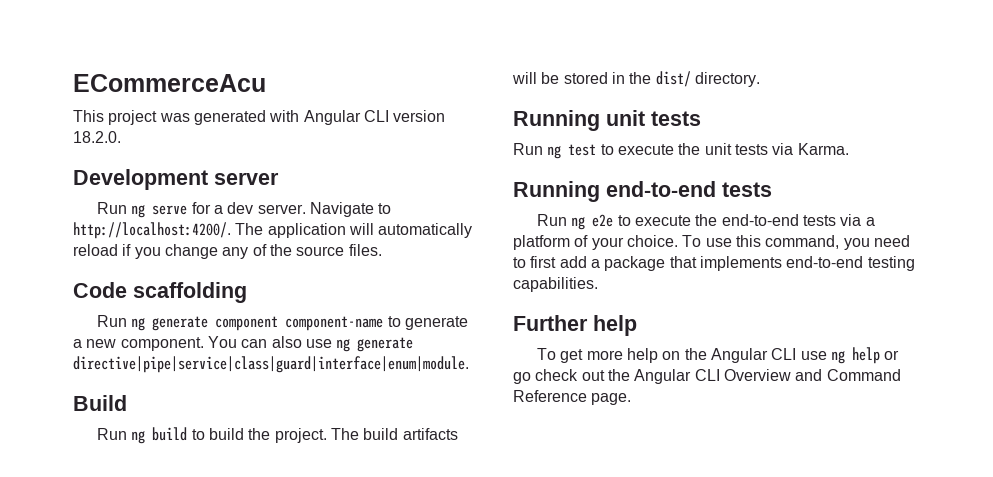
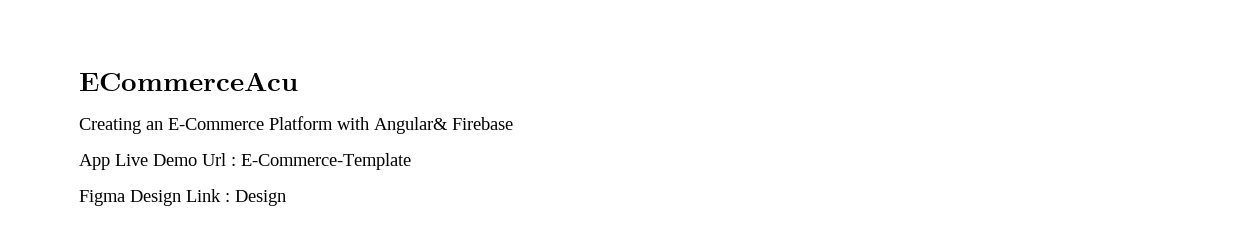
- This project was generated with Angular CLI version 18.2.0.
- Development server
- Run ng serve for a dev server. Navigate to http://localhost:4200/. The application will automatically reload if you change any of the source files.
- Code scaffolding
- Run ng generate component component-name to generate a new component. You can also use ng generate directive|pipe|service|class|guard|interface|enum|module.
- Build
- Run ng build to build the project. The build artifacts will be stored in the dist/ directory.
- Running unit tests
- Run ng test to execute the unit tests via Karma.
- Running end-to-end tests
- Run ng e2e to execute the end-to-end tests via a platform of your choice. To use this command, you need to first add a package that implements end-to-end testing capabilities.
- Further help
- To get more help on the Angular CLI use ng help or go check out the Angular CLI Overview and Command Reference page.
+ Creating an E-Commerce Platform with Angular& Firebase
+ App Live Demo Url : E-Commerce-Template
+ Figma Design Link : Design

